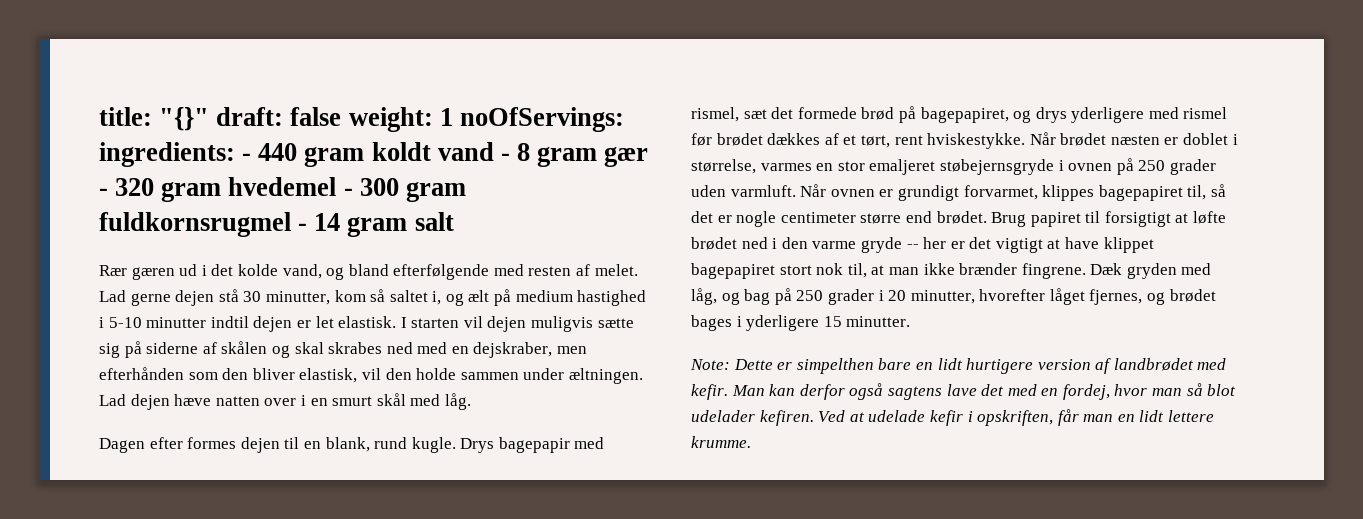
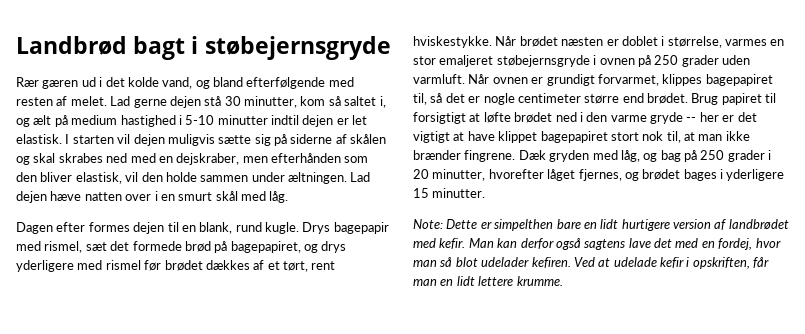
- title: "{}" draft: false weight: 1 noOfServings: ingredients: - 440 gram koldt vand - 8 gram gær - 320 gram hvedemel - 300 gram fuldkornsrugmel - 14 gram salt
+ Landbrød bagt i støbejernsgryde

